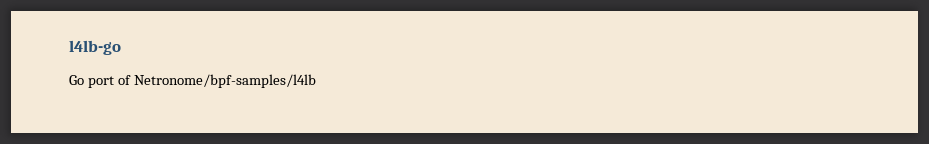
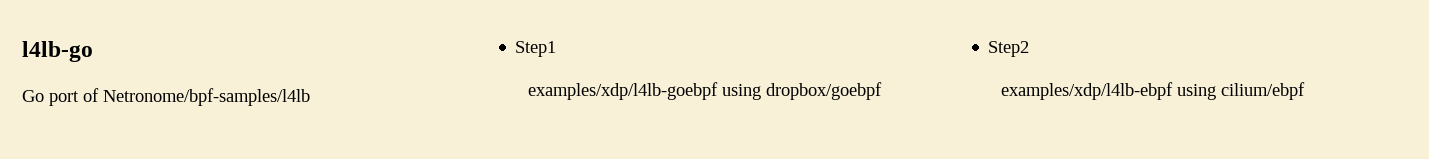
+ Step1
+ examples/xdp/l4lb-goebpf using dropbox/goebpf
+ Step2
+ examples/xdp/l4lb-ebpf using cilium/ebpf

